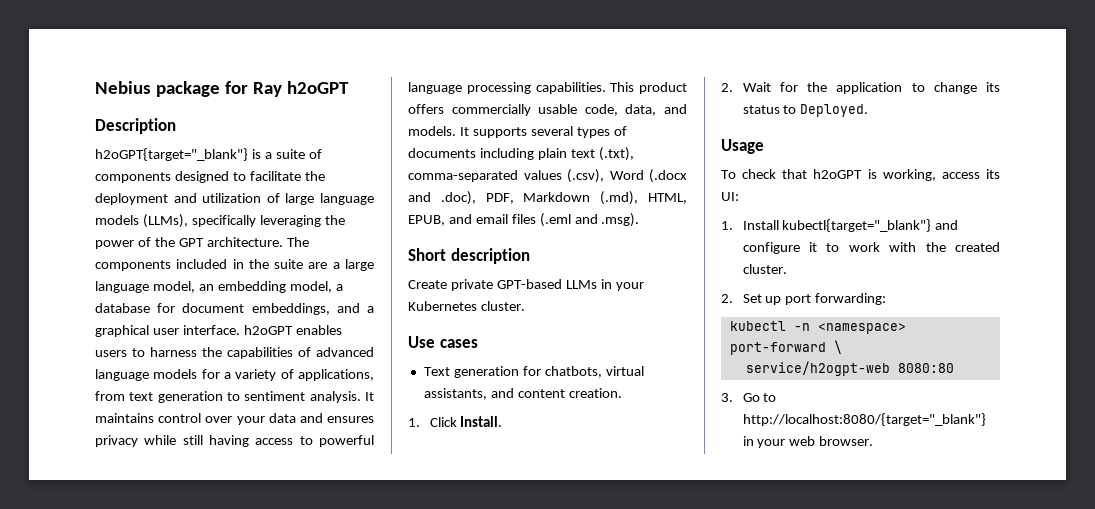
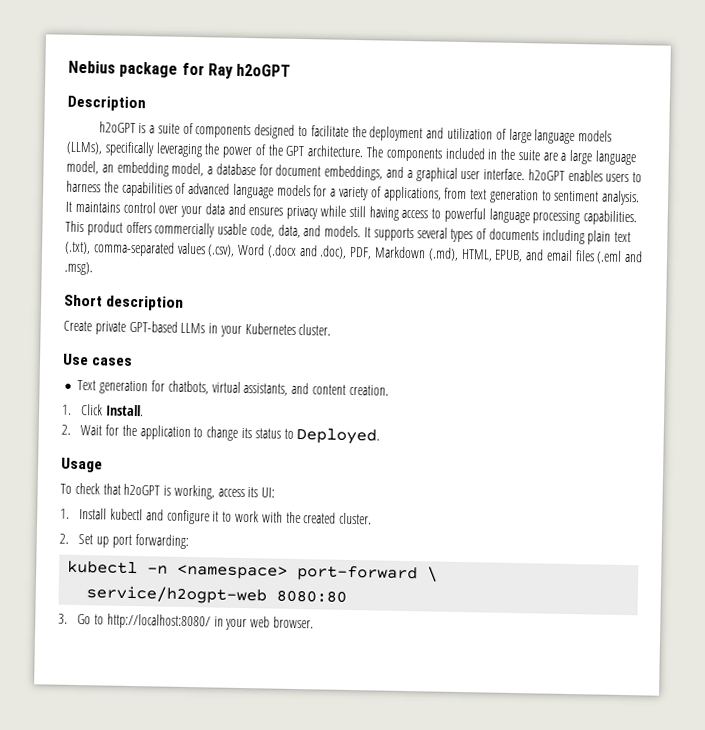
- h2oGPT{target="_blank"} is a suite of components designed to facilitate the deployment and utilization of large language models (LLMs), specifically leveraging the power of the GPT architecture.
+ h2oGPT is a suite of components designed to facilitate the deployment and utilization of large language models (LLMs), specifically leveraging the power of the GPT architecture.
- 1. Install kubectl{target="_blank"} and configure it to work with the created cluster.
+ 1. Install kubectl and configure it to work with the created cluster.
- 3. Go to http://localhost:8080/{target="_blank"} in your web browser.
+ 3. Go to http://localhost:8080/ in your web browser.

